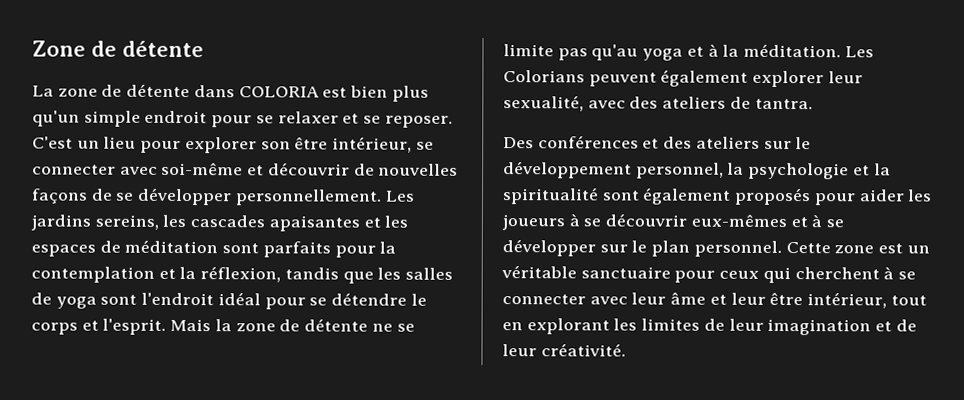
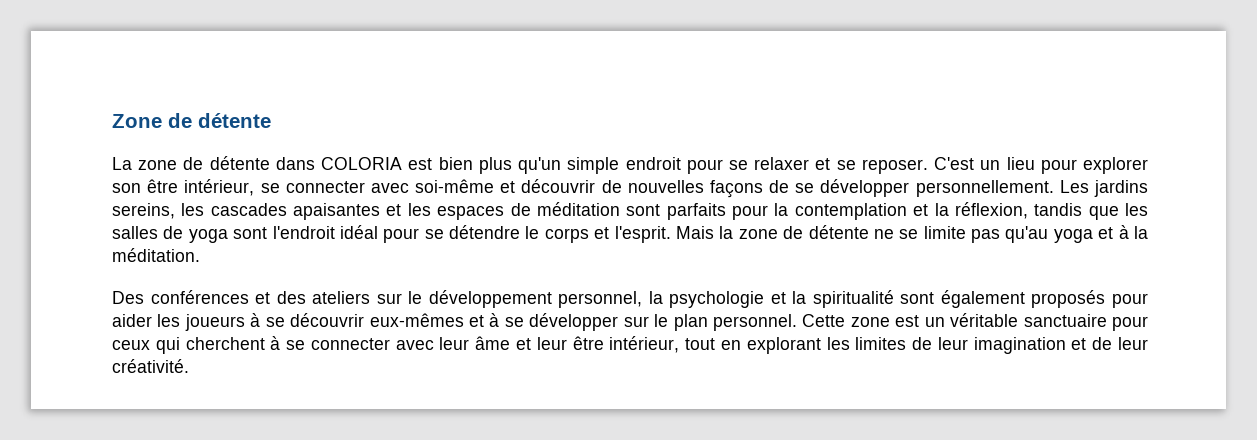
- Les Colorians peuvent également explorer leur sexualité, avec des ateliers de tantra.

